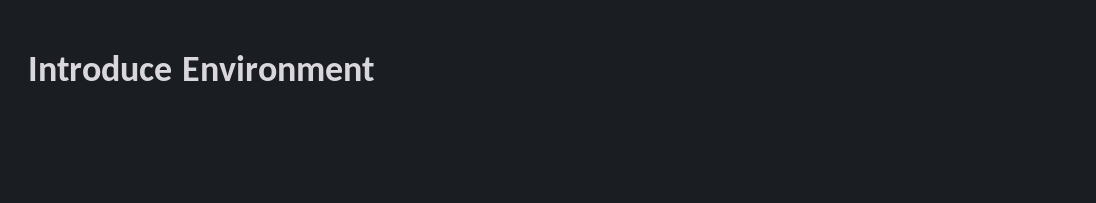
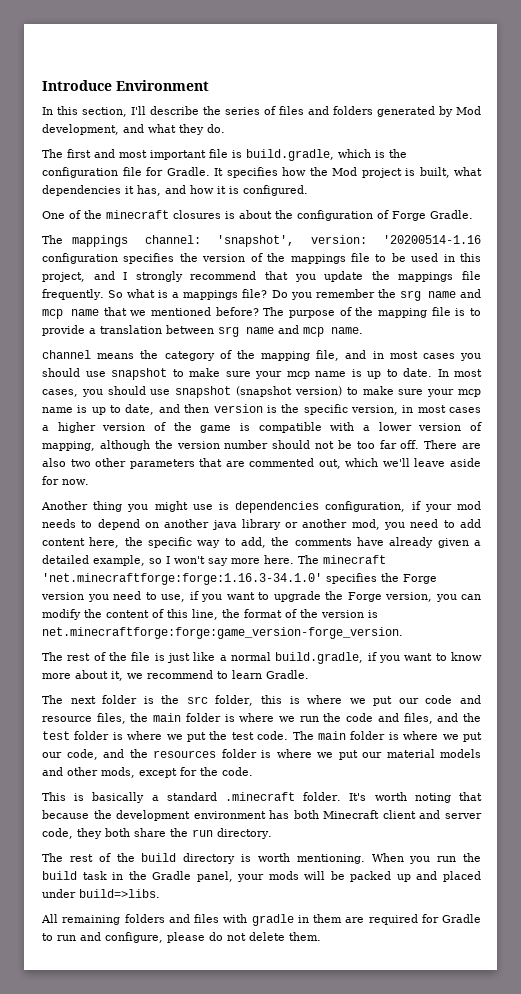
+ In this section, I'll describe the series of files and folders generated by Mod development, and what they do.
+ The first and most important file is build.gradle, which is the configuration file for Gradle. It specifies how the Mod project is built, what dependencies it has, and how it is configured.
+ One of the minecraft closures is about the configuration of Forge Gradle.
+ The mappings channel: 'snapshot', version: '20200514-1.16 configuration specifies the version of the mappings file to be used in this project, and I strongly recommend that you update the mappings file frequently. So what is a mappings file? Do you remember the srg name and mcp name that we mentioned before? The purpose of the mapping file is to provide a translation between srg name and mcp name.
+ channel means the category of the mapping file, and in most cases you should use snapshot to make sure your mcp name is up to date. In most cases, you should use snapshot (snapshot version) to make sure your mcp name is up to date, and then version is the specific version, in most cases a higher version of the game is compatible with a lower version of mapping, although the version number should not be too far off. There are also two other parameters that are commented out, which we'll leave aside for now.
+ Another thing you might use is dependencies configuration, if your mod needs to depend on another java library or another mod, you need to add content here, the specific way to add, the comments have already given a detailed example, so I won't say more here. The minecraft 'net.minecraftforge:forge:1.16.3-34.1.0' specifies the Forge version you need to use, if you want to upgrade the Forge version, you can modify the content of this line, the format of the version is net.minecraftforge:forge:game_version-forge_version.
+ The rest of the file is just like a normal build.gradle, if you want to know more about it, we recommend to learn Gradle.
+ The next folder is the src folder, this is where we put our code and resource files, the main folder is where we run the code and files, and the test folder is where we put the test code. The main folder is where we put our code, and the resources folder is where we put our material models and other mods, except for the code.
+ This is basically a standard .minecraft folder. It's worth noting that because the development environment has both Minecraft client and server code, they both share the run directory.
+ The rest of the build directory is worth mentioning. When you run the build task in the Gradle panel, your mods will be packed up and placed under build=>libs.
+ All remaining folders and files with gradle in them are required for Gradle to run and configure, please do not delete them.

